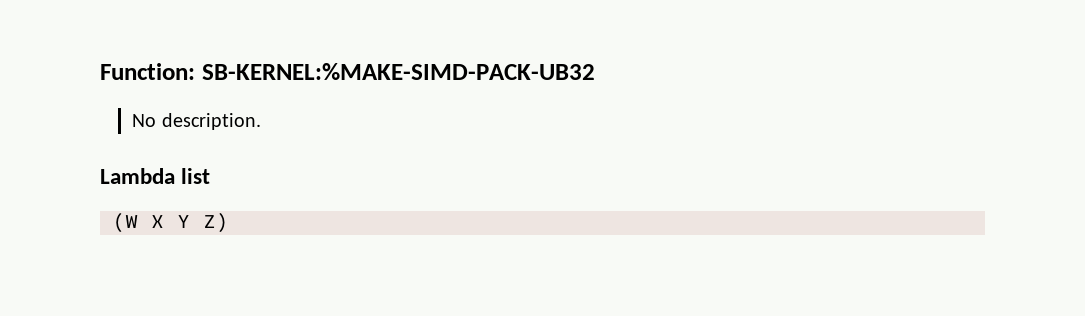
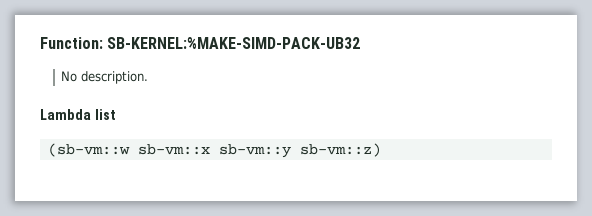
- (W X Y Z)
+ (sb-vm::w sb-vm::x sb-vm::y sb-vm::z)

